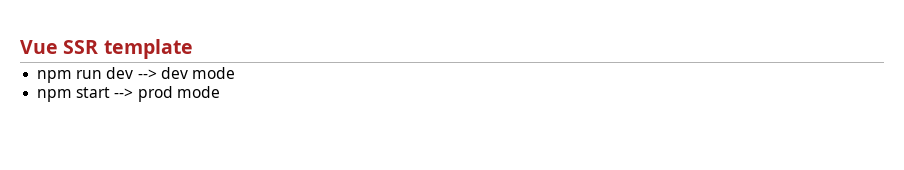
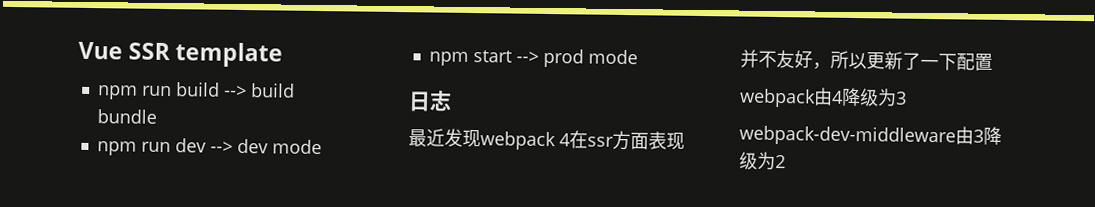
+ npm run build --> build bundle
+ 日志
+ 最近发现webpack 4在ssr方面表现并不友好，所以更新了一下配置
+ webpack由4降级为3
+ webpack-dev-middleware由3降级为2

